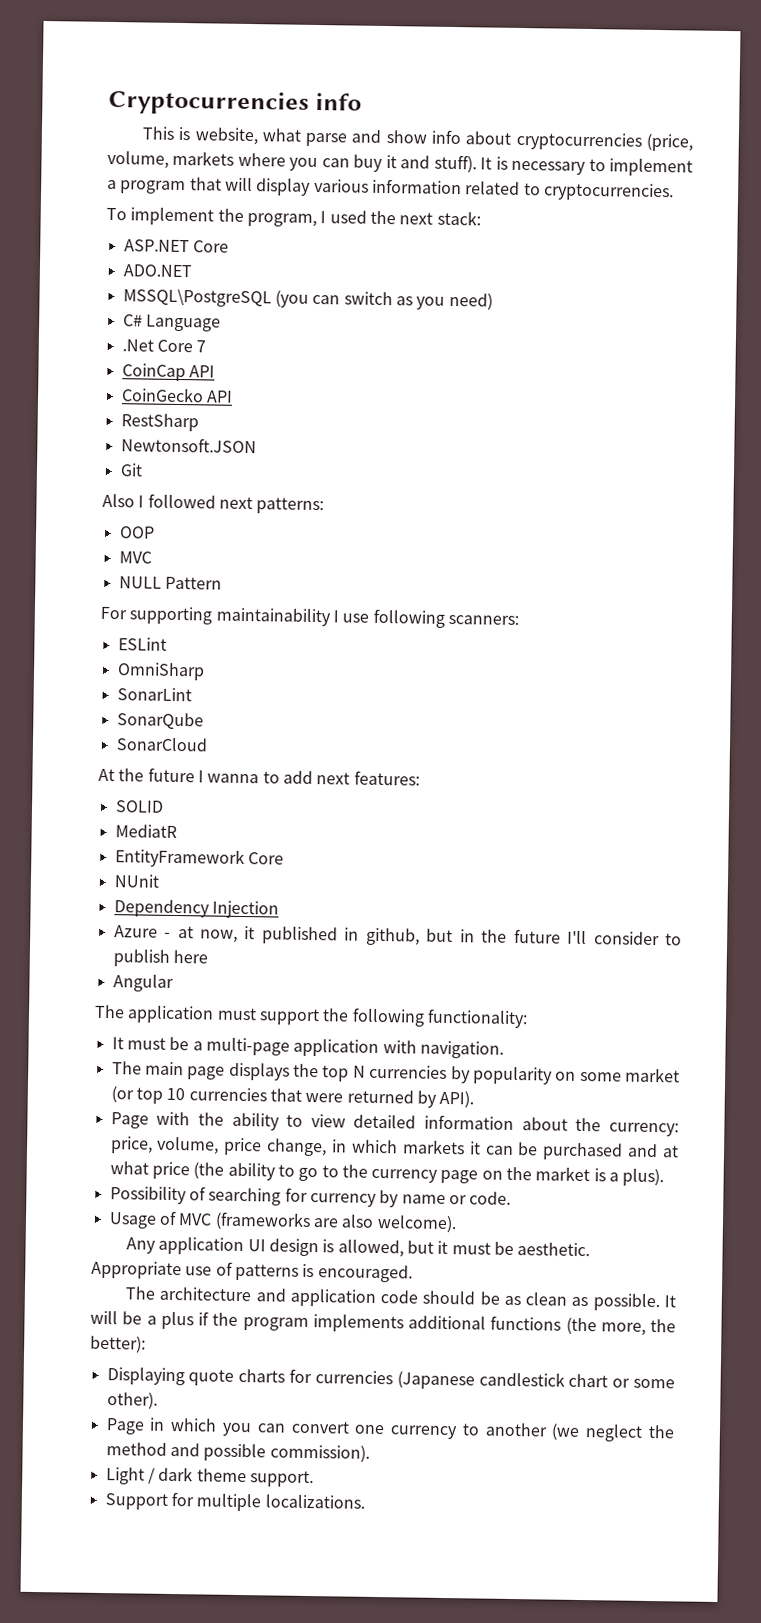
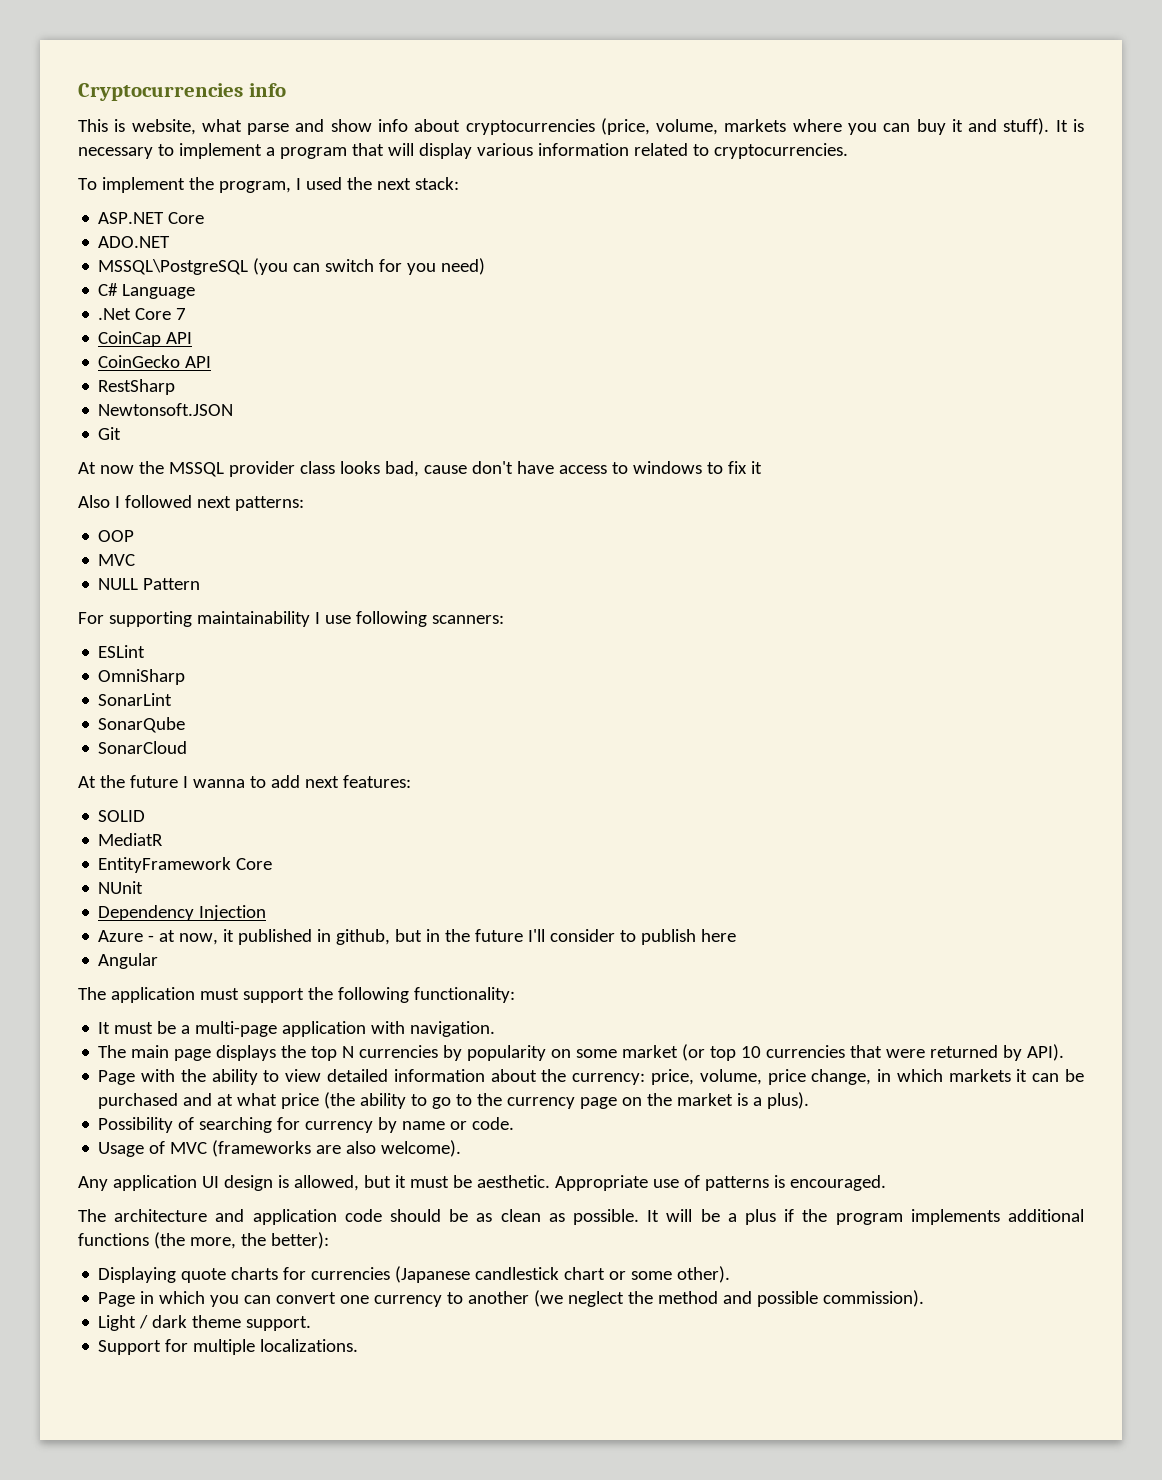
- MSSQL\PostgreSQL (you can switch as you need)
+ MSSQL\PostgreSQL (you can switch for you need)
+ At now the MSSQL provider class looks bad, cause don't have access to windows to fix it

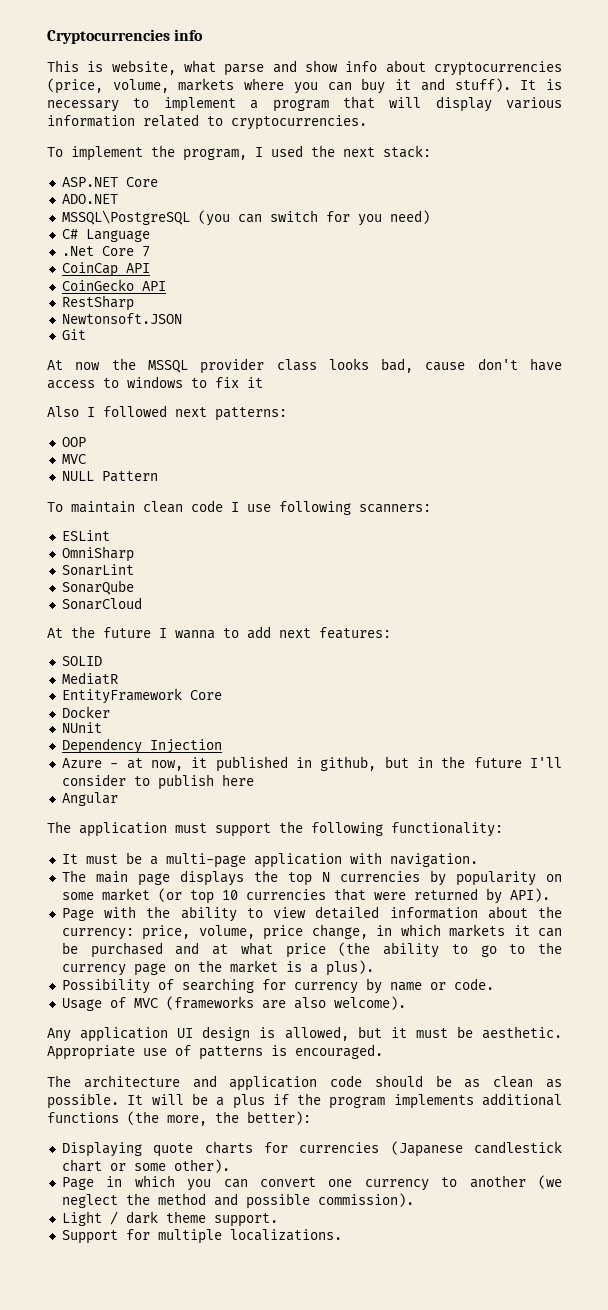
- For supporting maintainability I use following scanners:
+ To maintain clean code I use following scanners:
+ Docker

